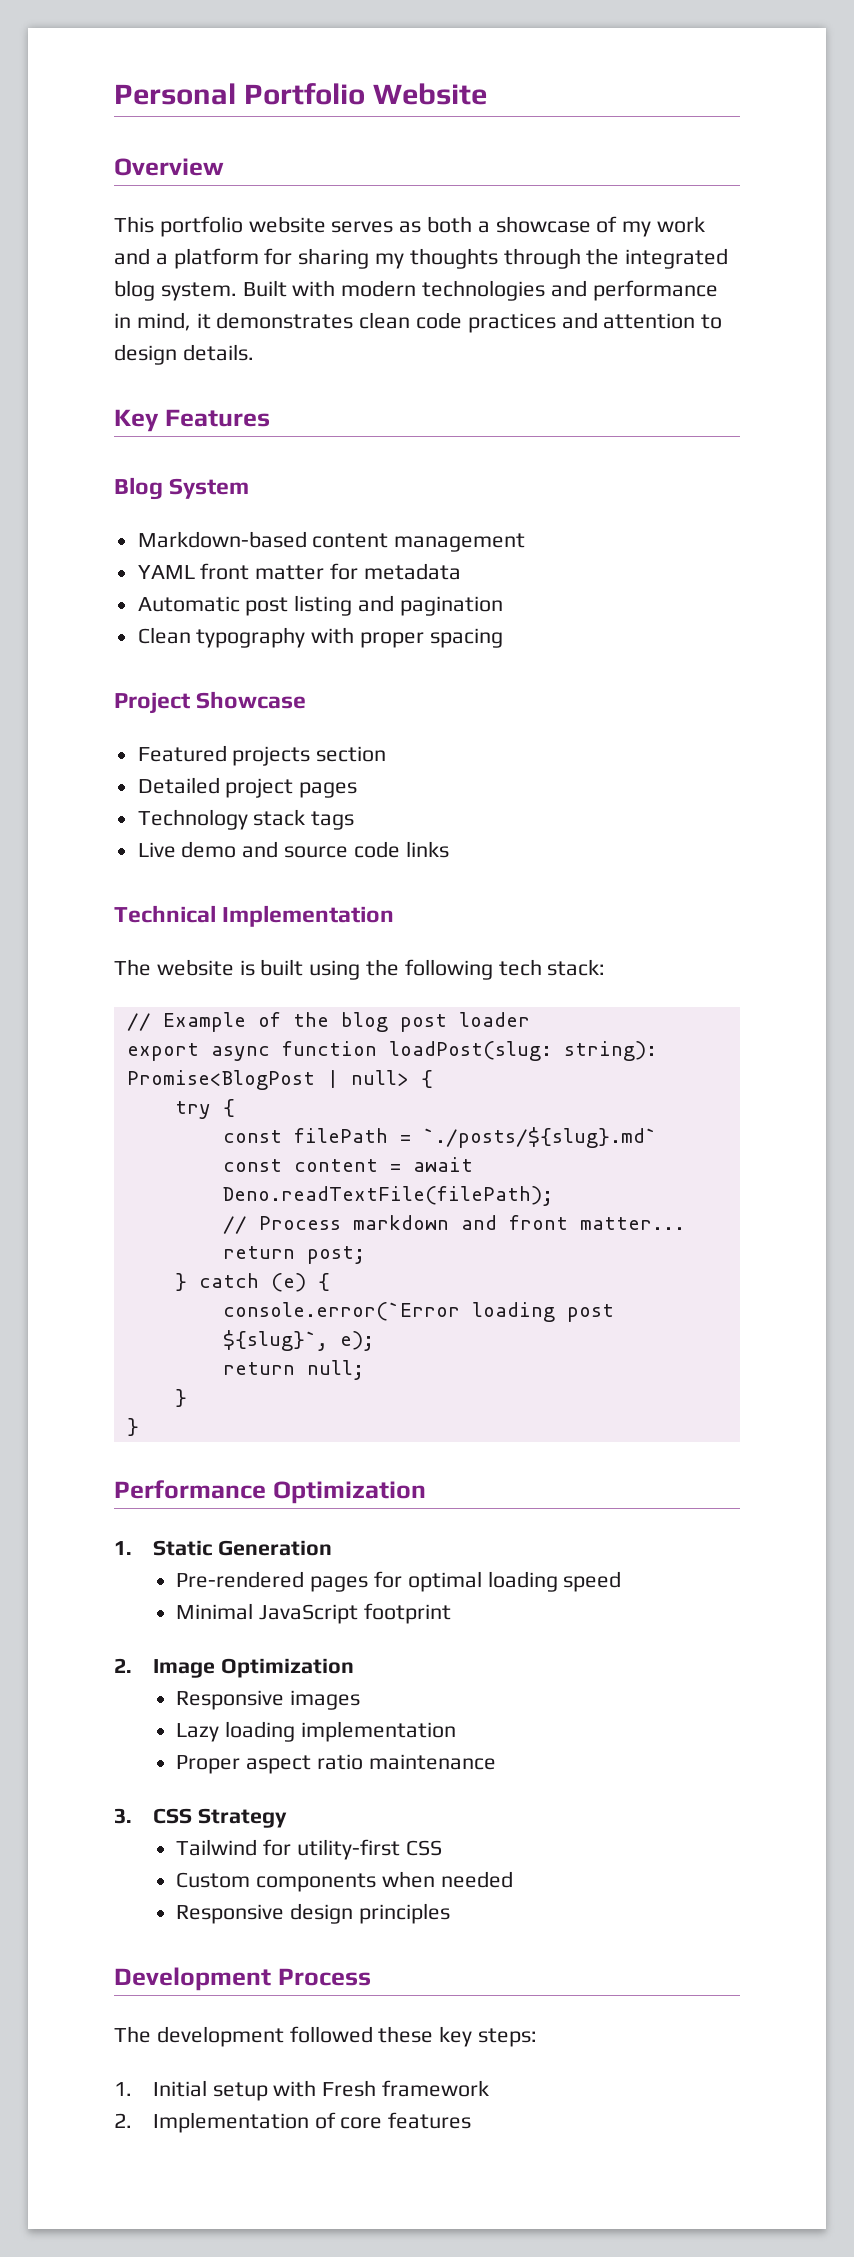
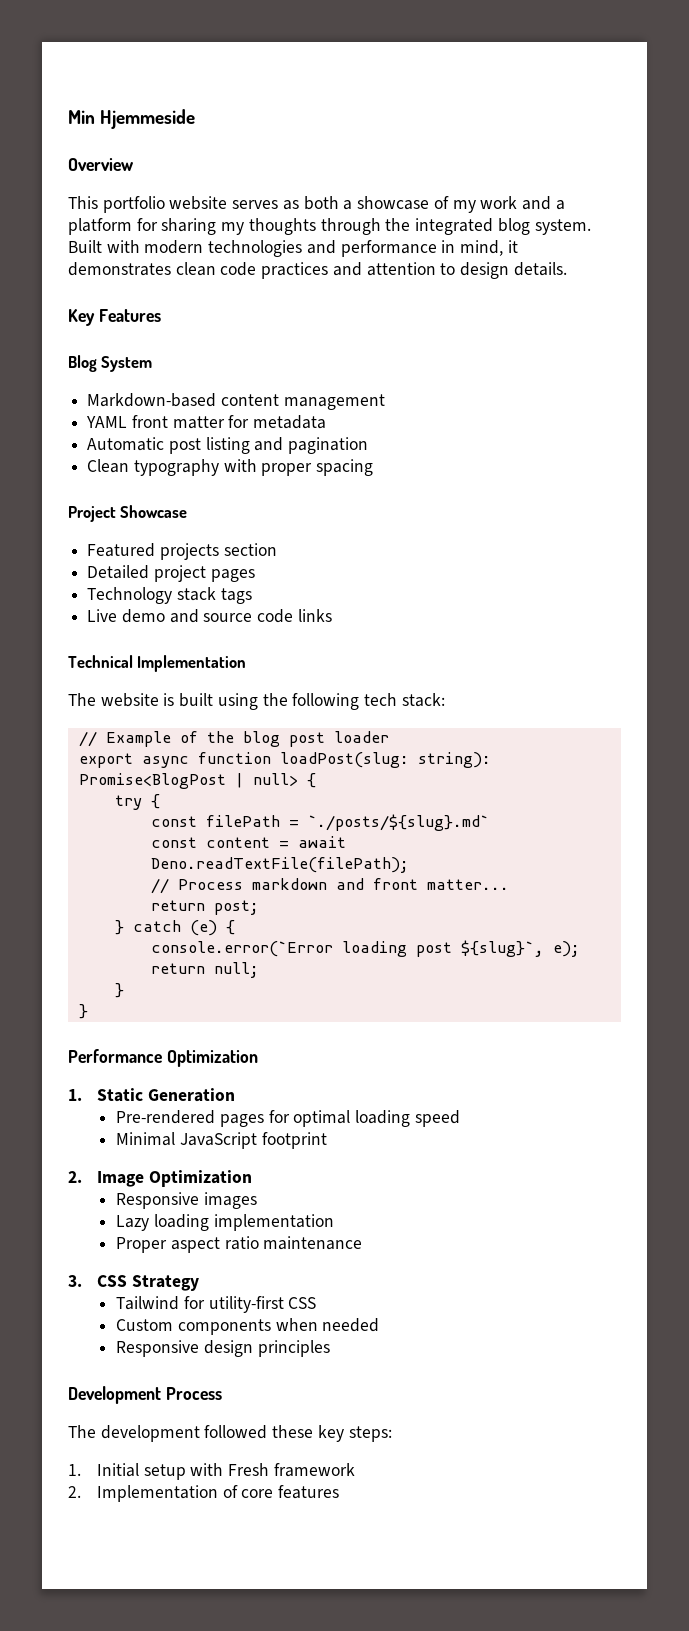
- Personal Portfolio Website
+ Min Hjemmeside

